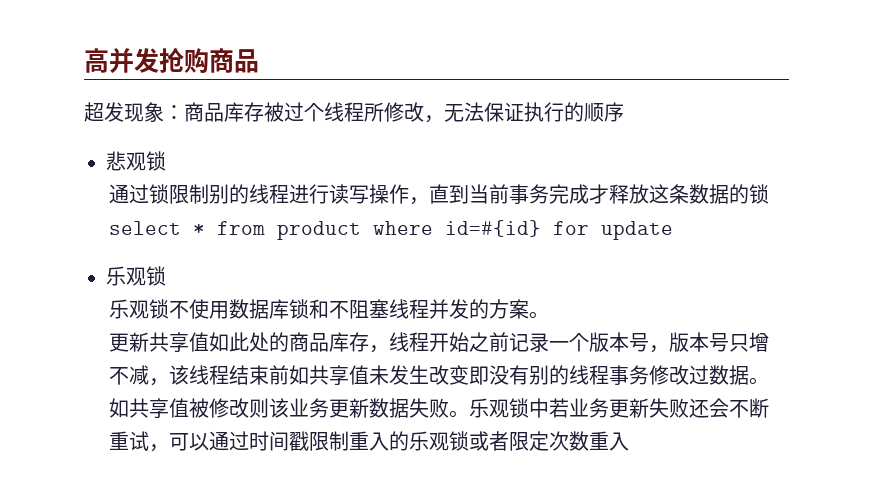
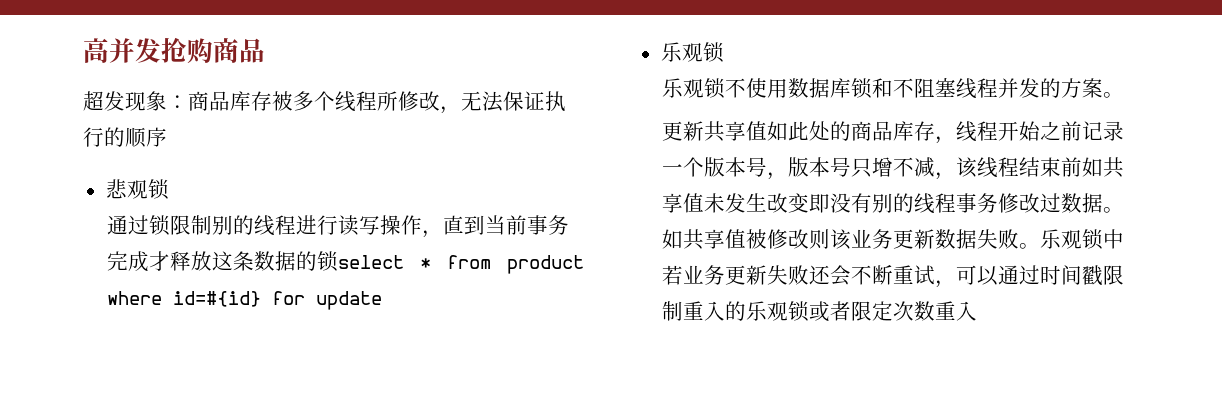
- 超发现象：商品库存被过个线程所修改，无法保证执行的顺序
+ 超发现象：商品库存被多个线程所修改，无法保证执行的顺序

